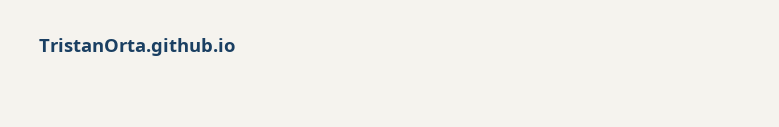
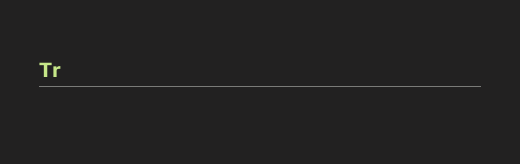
- TristanOrta.github.io
+ Tr

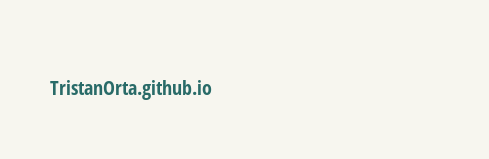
- Tr
+ TristanOrta.github.io

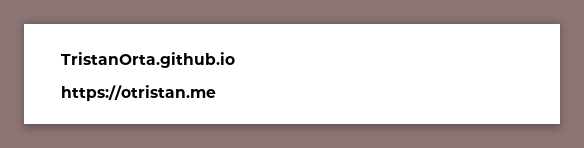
+ https://otristan.me

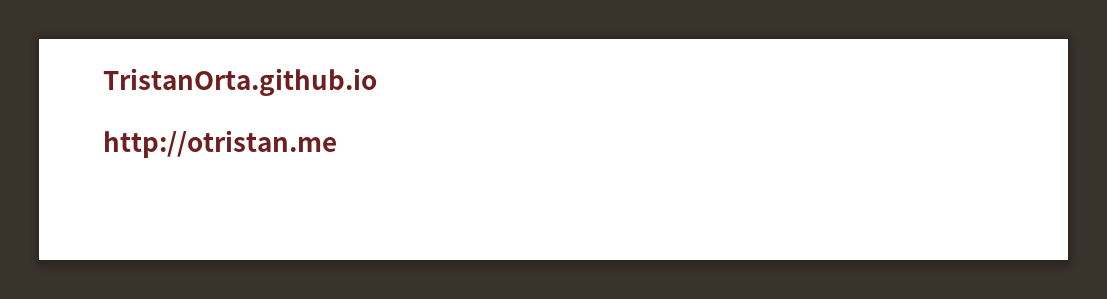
- https://otristan.me
+ http://otristan.me

